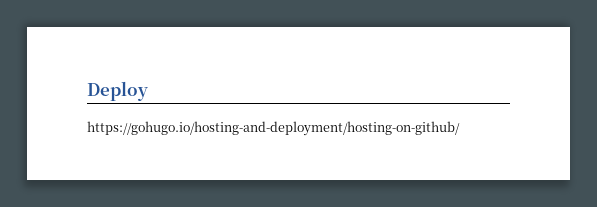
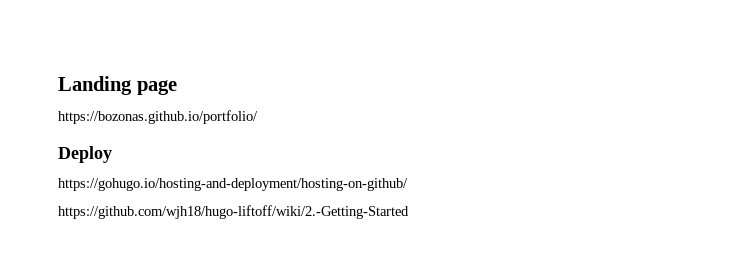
+ Landing page
+ https://bozonas.github.io/portfolio/
+ https://github.com/wjh18/hugo-liftoff/wiki/2.-Getting-Started

